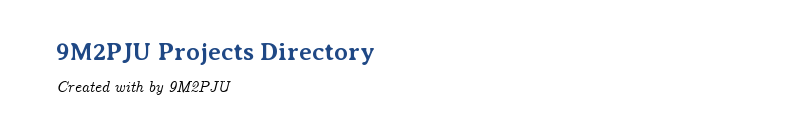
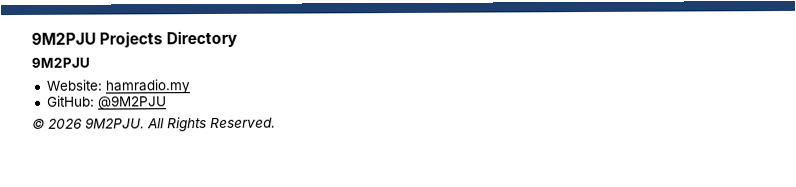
  9M2PJU Projects Directory
- Created with by 9M2PJU
+ 9M2PJU
+ Website: hamradio.my
+ GitHub: @9M2PJU
+ © 2026 9M2PJU. All Rights Reserved.

